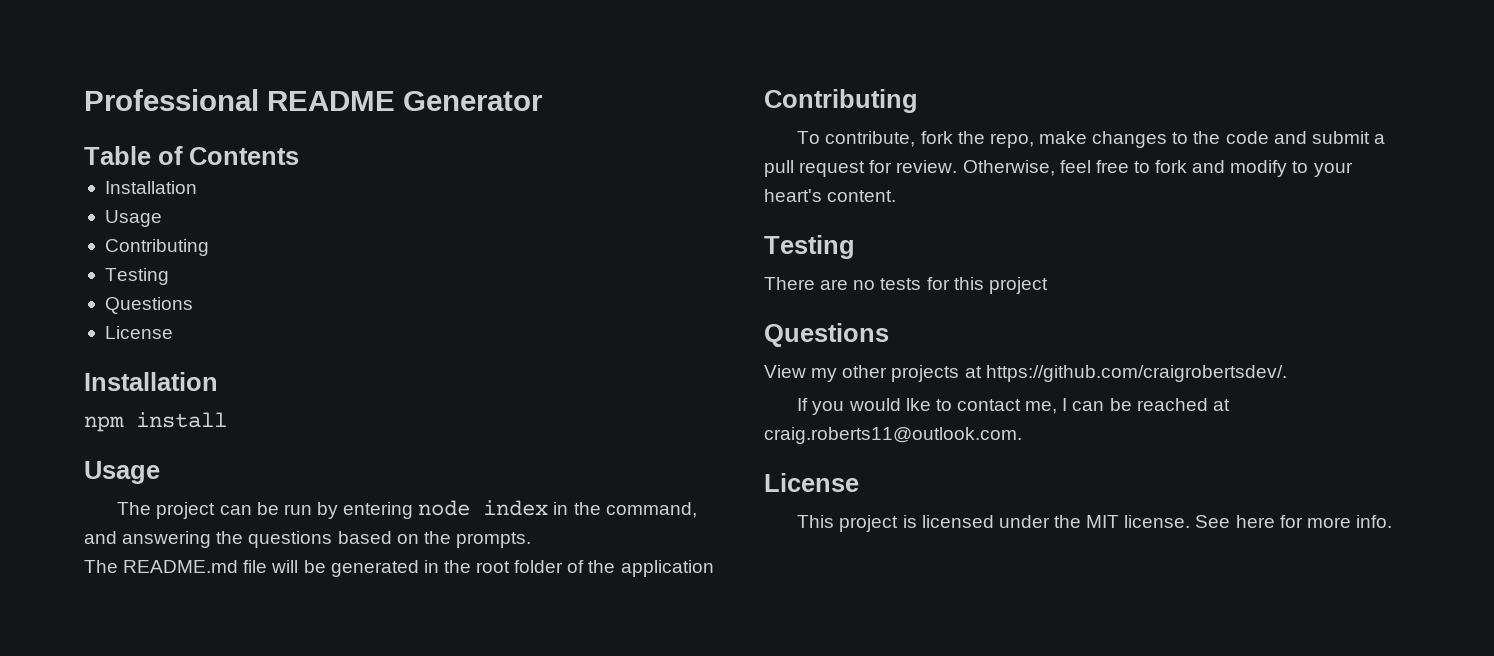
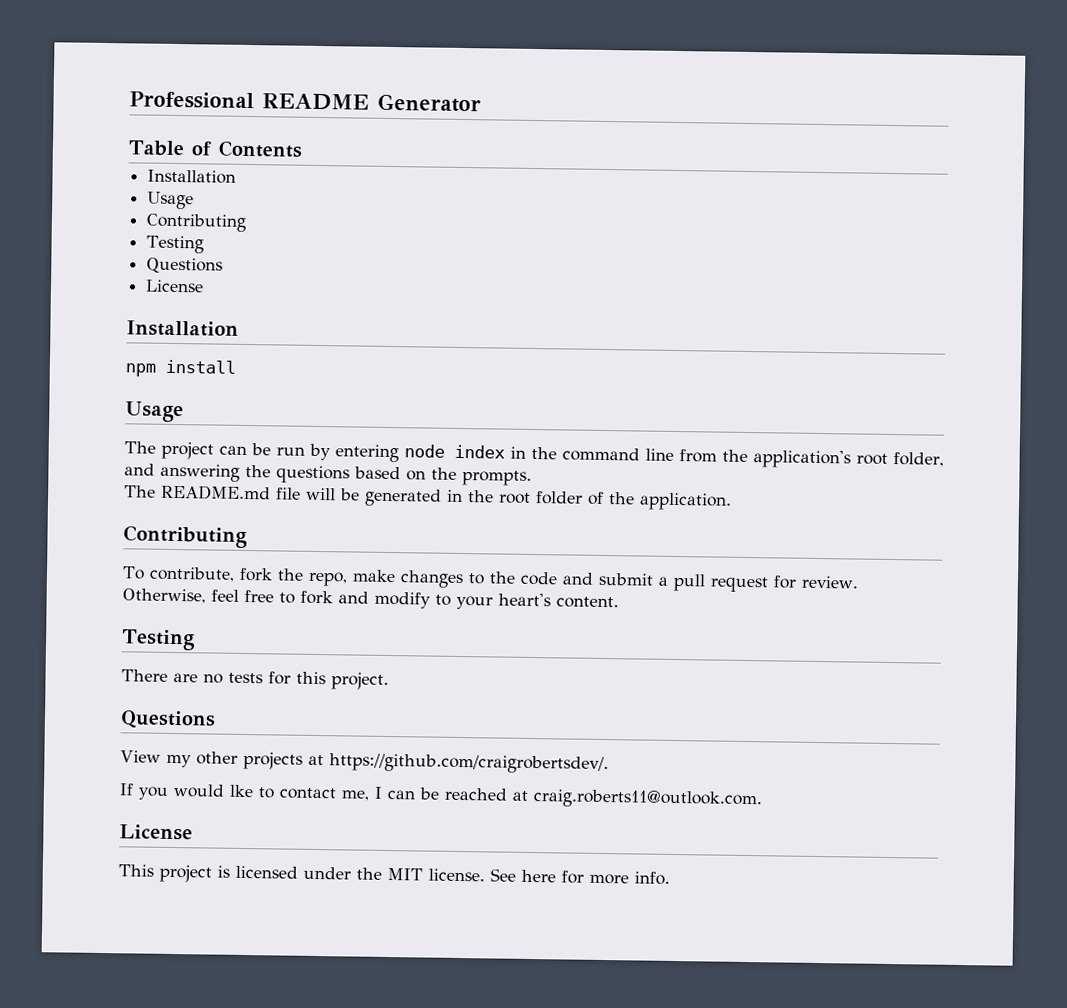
- The project can be run by entering node index in the command, and answering the questions based on the prompts.
+ The project can be run by entering node index in the command line from the application's root folder, and answering the questions based on the prompts.
- The README.md file will be generated in the root folder of the application
+ The README.md file will be generated in the root folder of the application.
- There are no tests for this project
+ There are no tests for this project.

